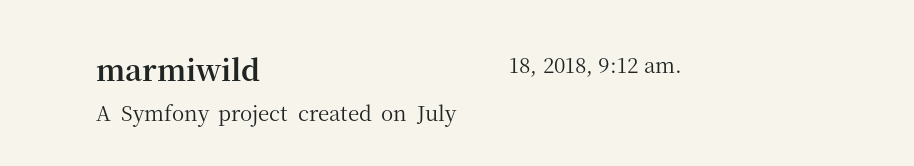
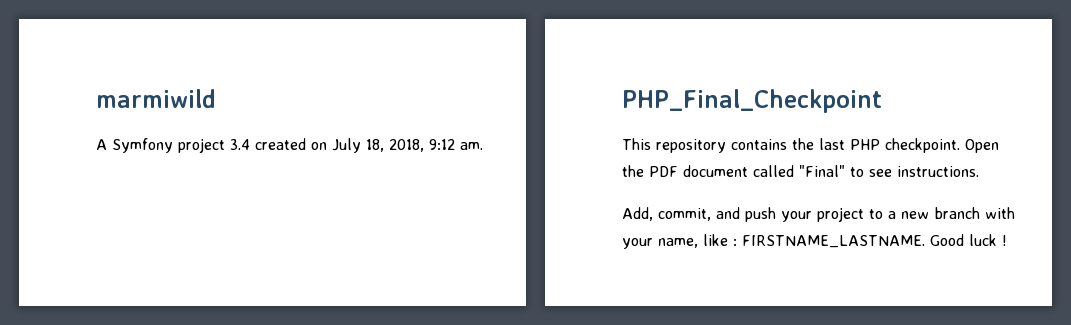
- A Symfony project created on July 18, 2018, 9:12 am.
+ A Symfony project 3.4 created on July 18, 2018, 9:12 am.
+ PHP_Final_Checkpoint
+ This repository contains the last PHP checkpoint. Open the PDF document called "Final" to see instructions.
+ Add, commit, and push your project to a new branch with your name, like : FIRSTNAME_LASTNAME. Good luck !

